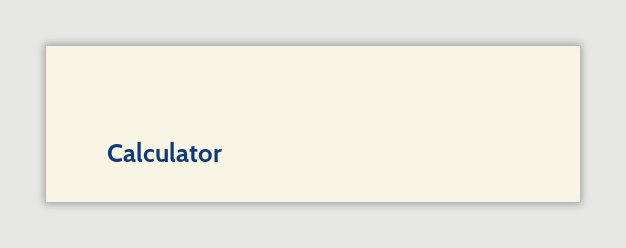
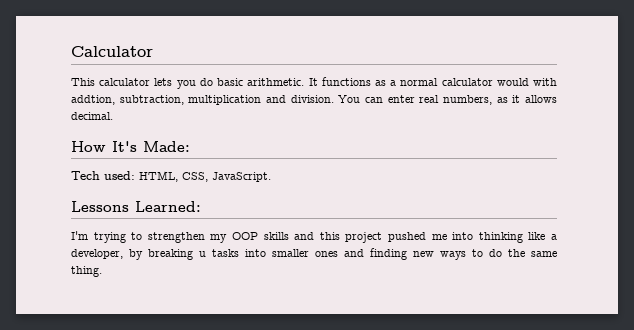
+ This calculator lets you do basic arithmetic. It functions as a normal calculator would with addtion, subtraction, multiplication and division. You can enter real numbers, as it allows decimal.
+ How It's Made:
+ Tech used: HTML, CSS, JavaScript.
+ Lessons Learned:
+ I'm trying to strengthen my OOP skills and this project pushed me into thinking like a developer, by breaking u tasks into smaller ones and finding new ways to do the same thing.

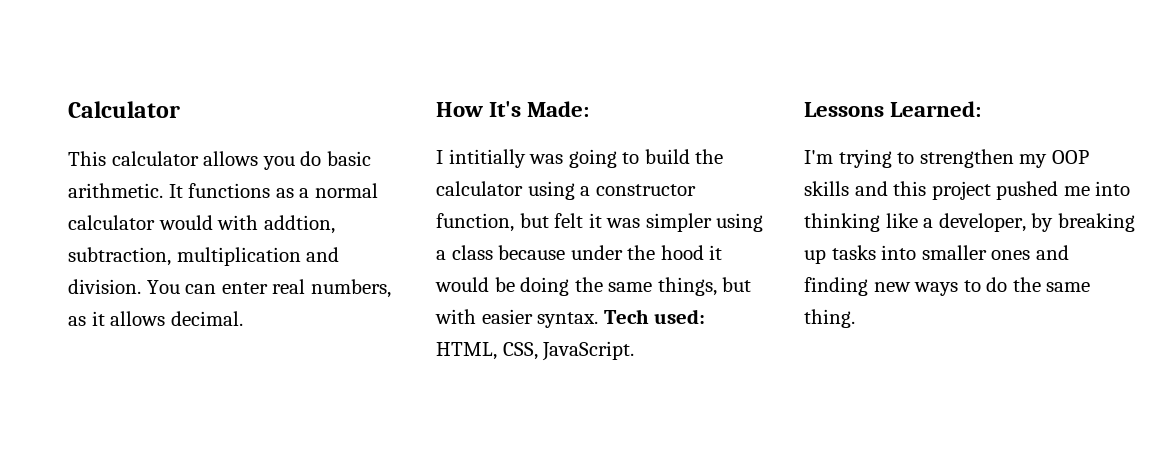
- This calculator lets you do basic arithmetic.
+ This calculator allows you do basic arithmetic.
+ I intitially was going to build the calculator using a constructor function, but felt it was simpler using a class because under the hood it would be doing the same things, but with easier syntax.
- I'm trying to strengthen my OOP skills and this project pushed me into thinking like a developer, by breaking u tasks into smaller ones and finding new ways to do the same thing.
+ I'm trying to strengthen my OOP skills and this project pushed me into thinking like a developer, by breaking up tasks into smaller ones and finding new ways to do the same thing.

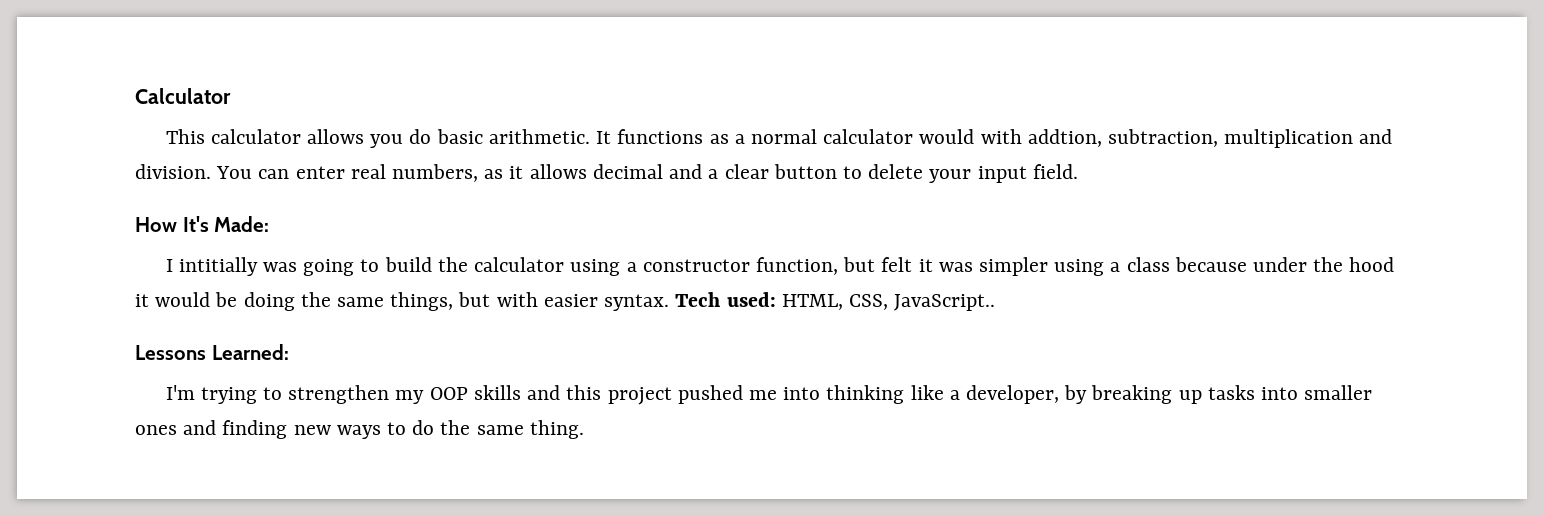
- You can enter real numbers, as it allows decimal.
+ You can enter real numbers, as it allows decimal and a clear button to delete your input field.
- Tech used: HTML, CSS, JavaScript.
+ Tech used: HTML, CSS, JavaScript..

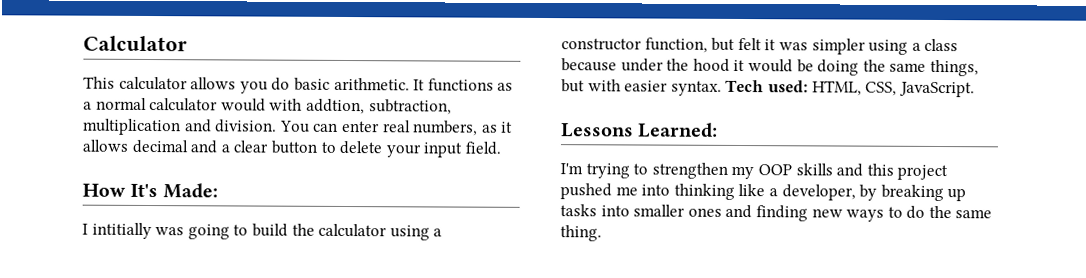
- Tech used: HTML, CSS, JavaScript..
+ Tech used: HTML, CSS, JavaScript.

